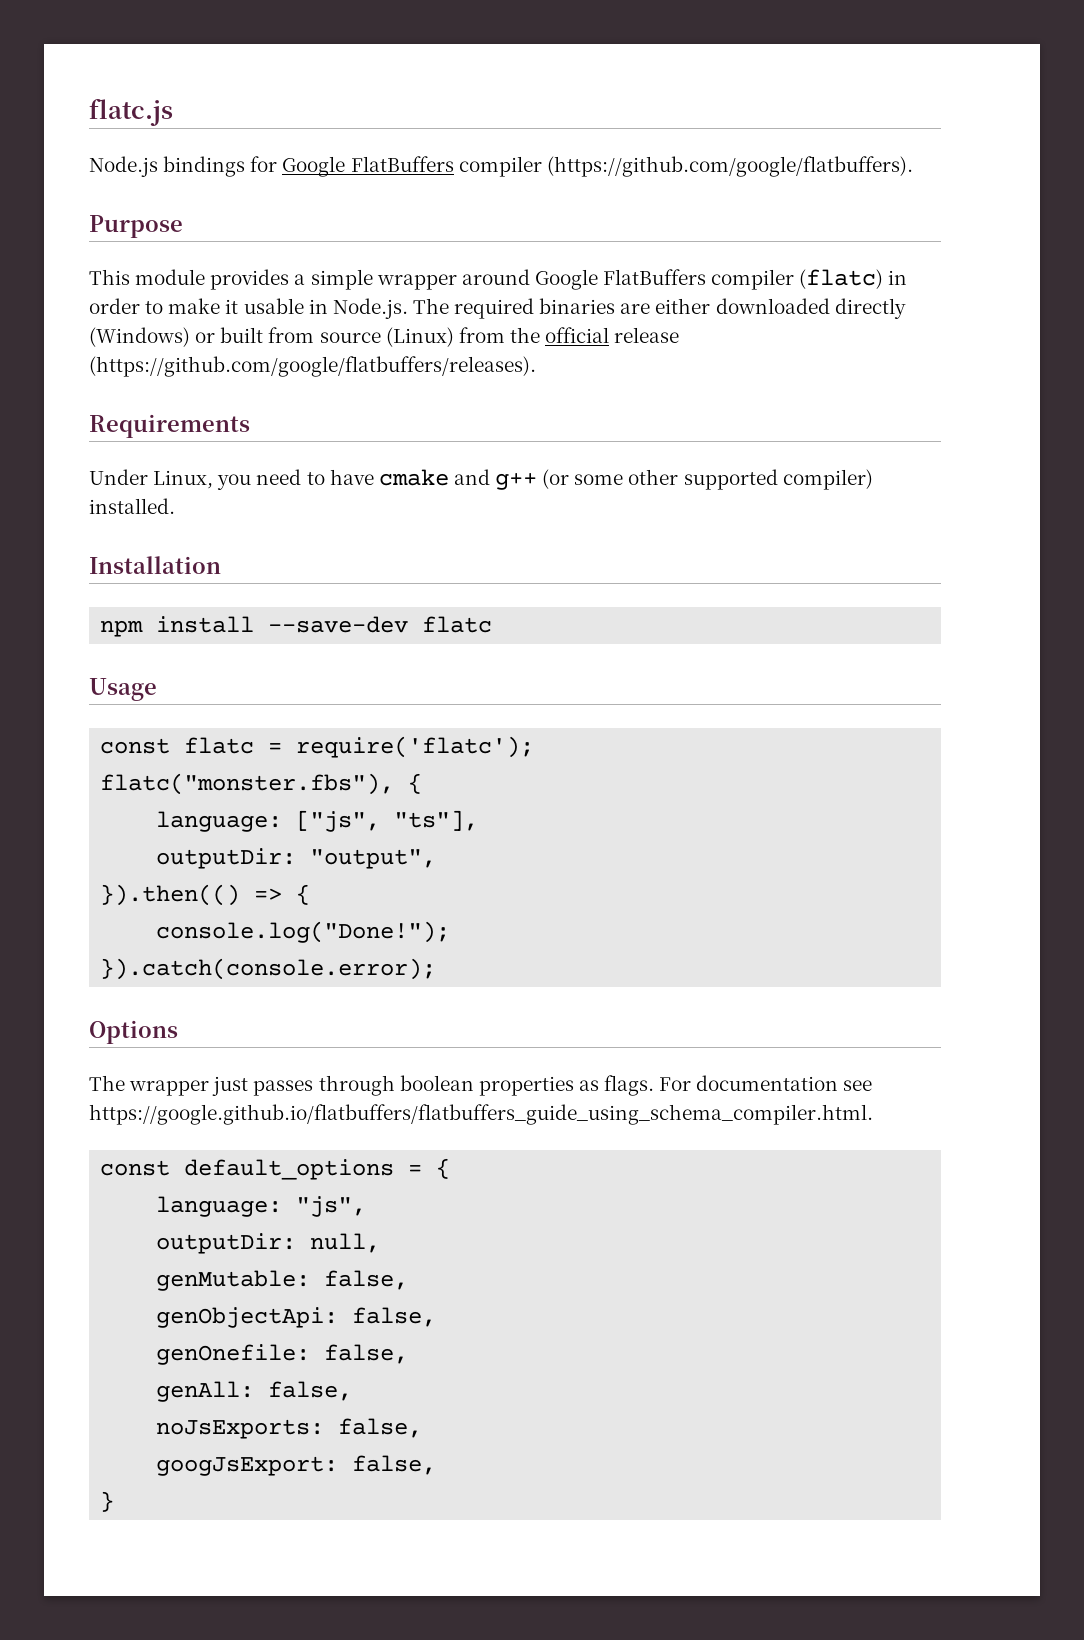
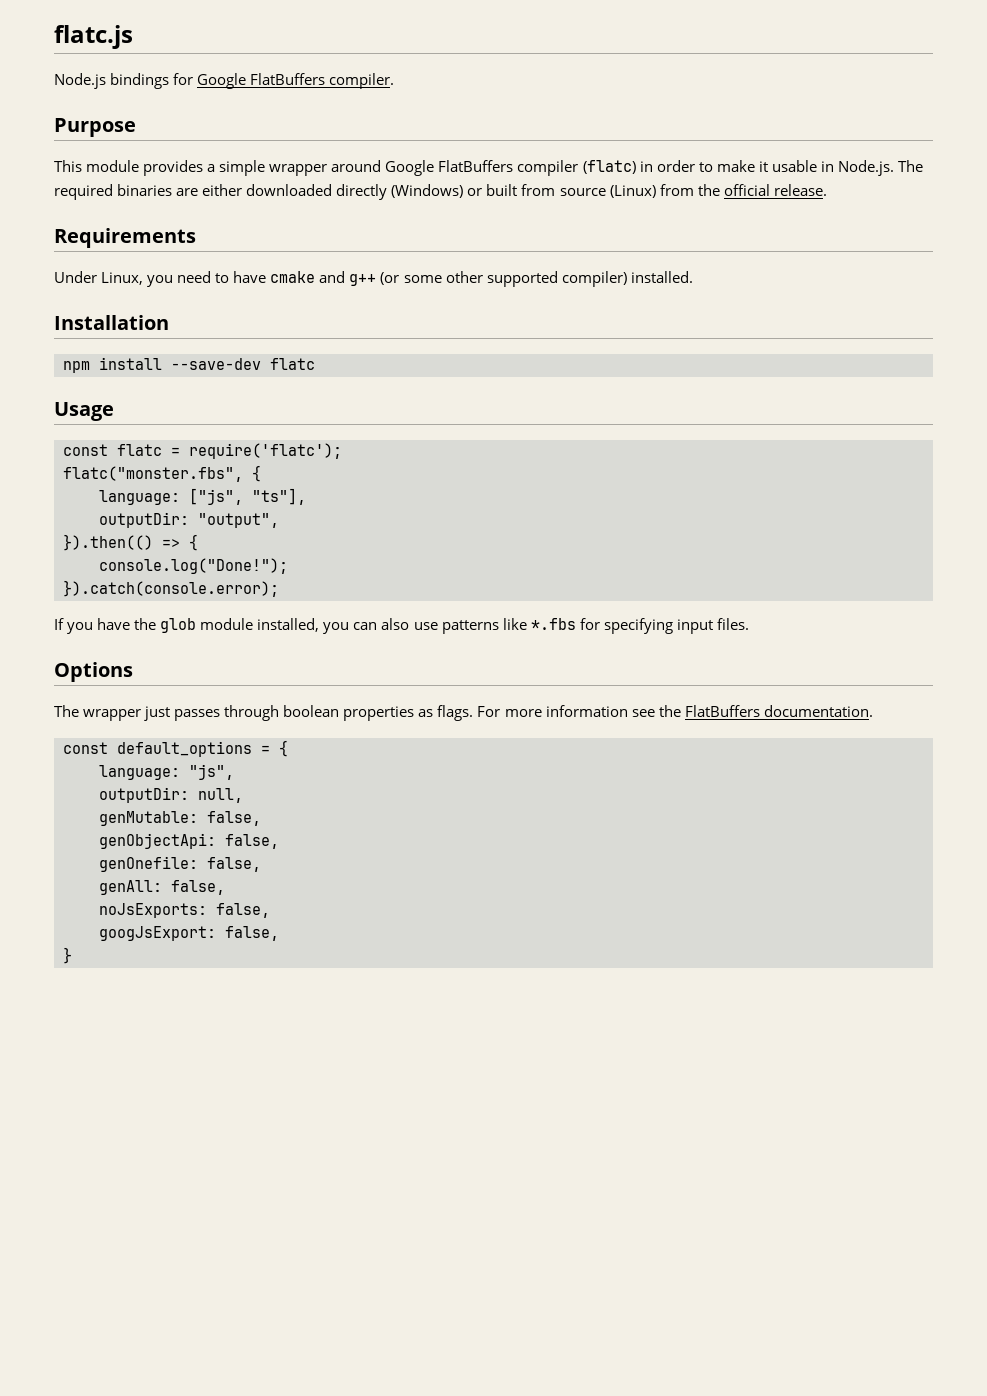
- Node.js bindings for Google FlatBuffers compiler (https://github.com/google/flatbuffers).
+ Node.js bindings for Google FlatBuffers compiler.
- This module provides a simple wrapper around Google FlatBuffers compiler (flatc) in order to make it usable in Node.js. The required binaries are either downloaded directly (Windows) or built from source (Linux) from the official release (https://github.com/google/flatbuffers/releases).
+ This module provides a simple wrapper around Google FlatBuffers compiler (flatc) in order to make it usable in Node.js. The required binaries are either downloaded directly (Windows) or built from source (Linux) from the official release.
- flatc("monster.fbs"), {
+ flatc("monster.fbs", {
+ If you have the glob module installed, you can also use patterns like *.fbs for specifying input files.
- For documentation see https://google.github.io/flatbuffers/flatbuffers_guide_using_schema_compiler.html.
+ For more information see the FlatBuffers documentation.

